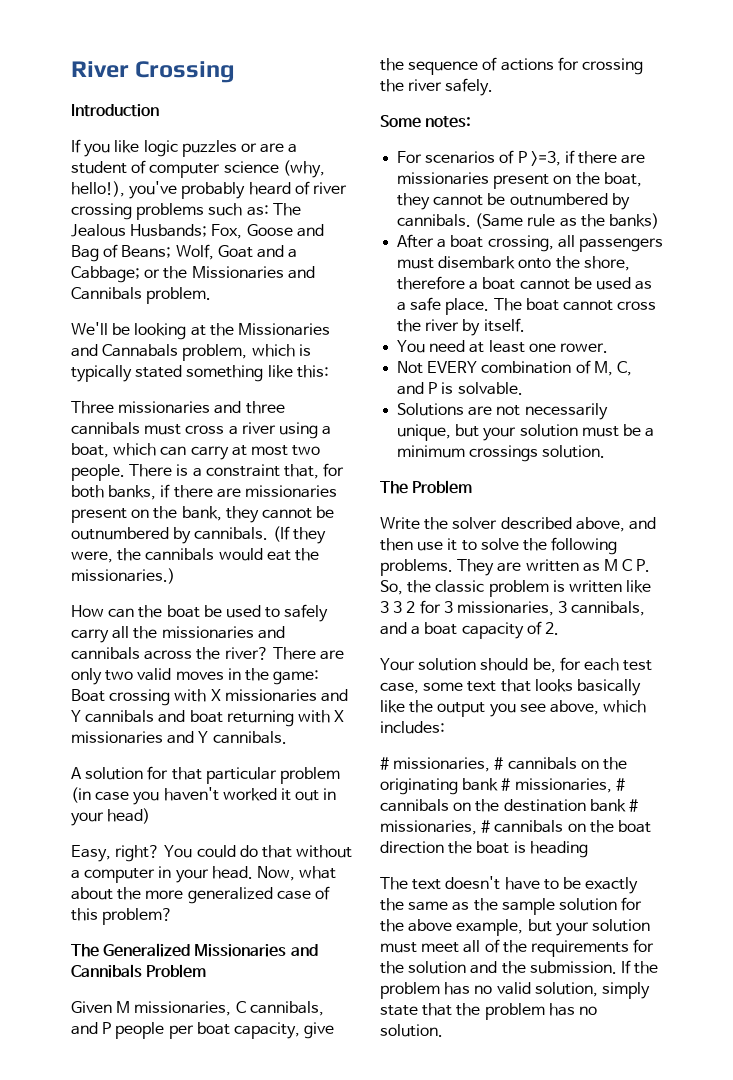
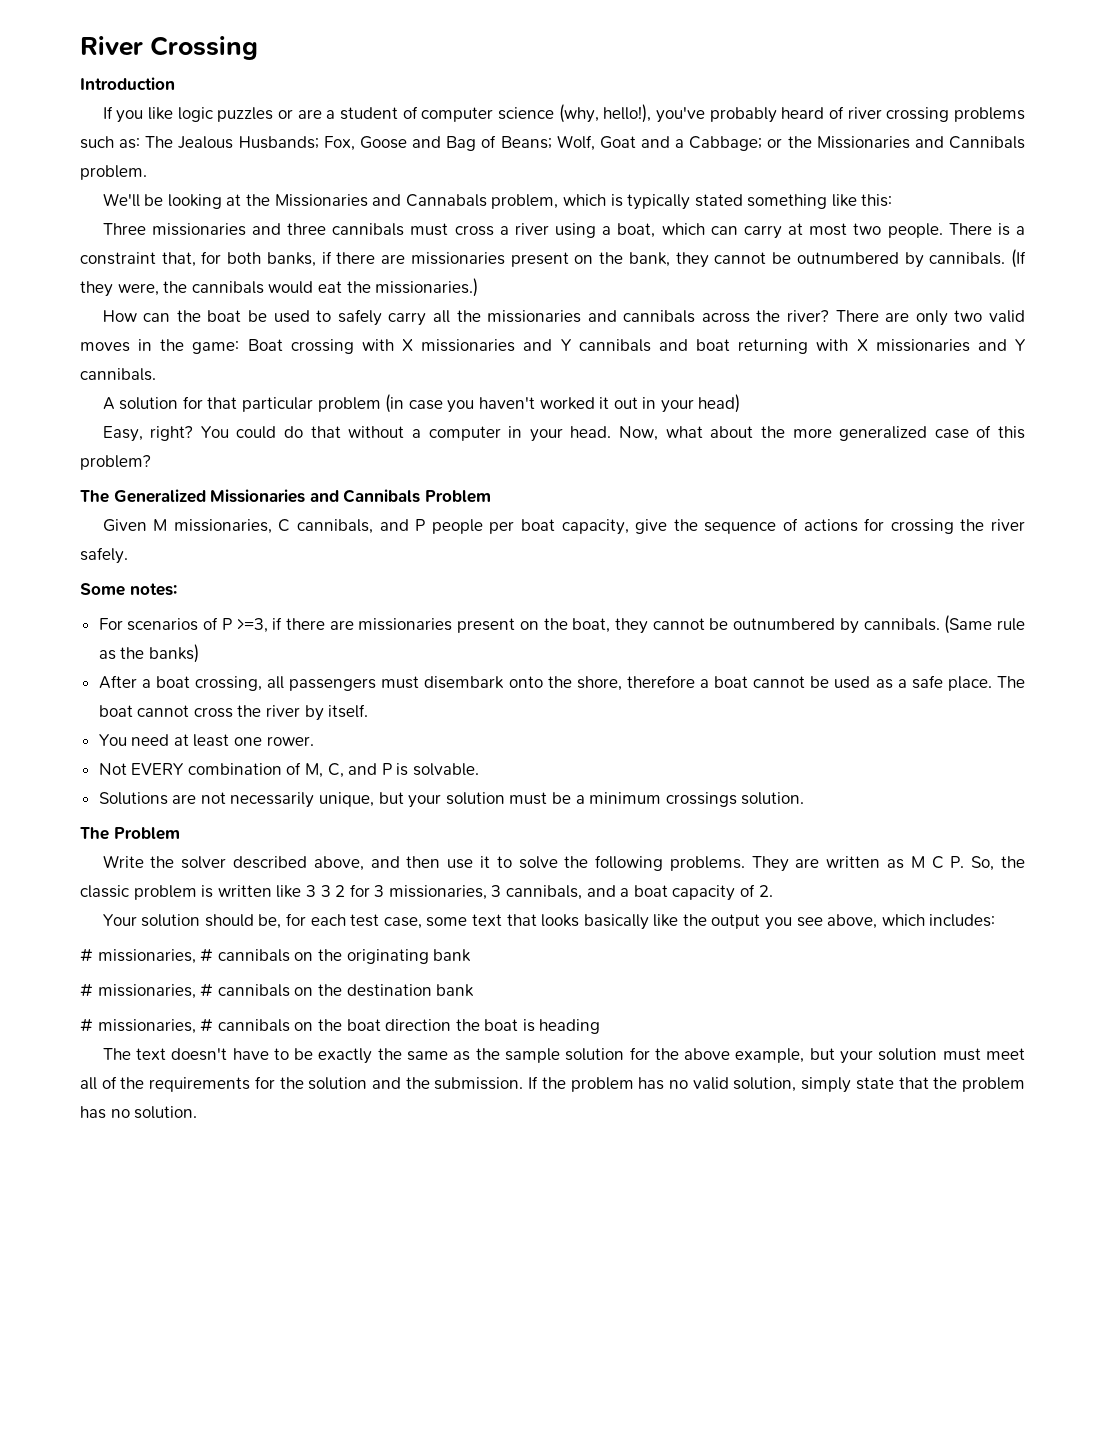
- # missionaries, # cannibals on the originating bank # missionaries, # cannibals on the destination bank # missionaries, # cannibals on the boat direction the boat is heading
+ # missionaries, # cannibals on the originating bank
+ # missionaries, # cannibals on the destination bank
+ # missionaries, # cannibals on the boat direction the boat is heading

